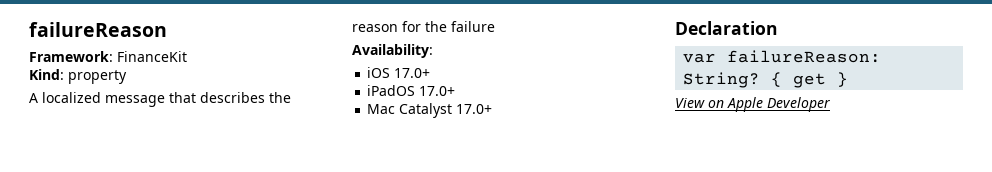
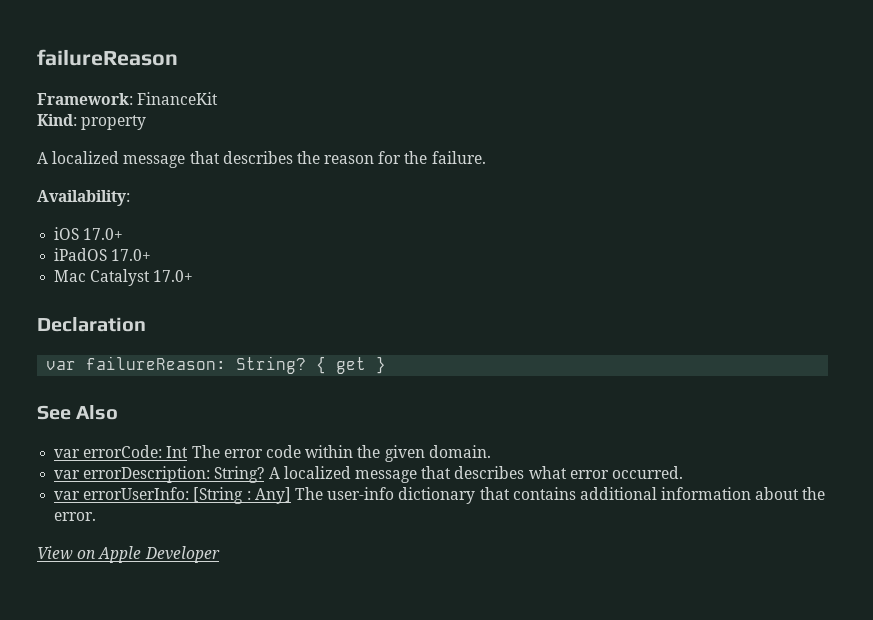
- A localized message that describes the reason for the failure
+ A localized message that describes the reason for the failure.
+ See Also
+ var errorCode: Int The error code within the given domain.
+ var errorDescription: String? A localized message that describes what error occurred.
+ var errorUserInfo: [String : Any] The user-info dictionary that contains additional information about the error.

